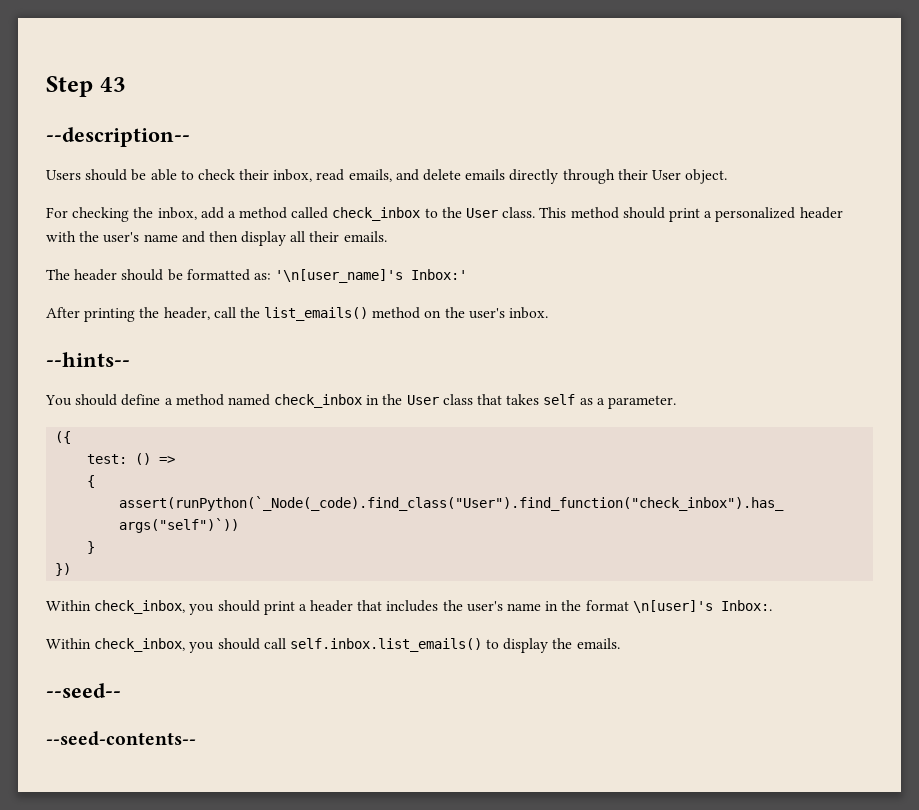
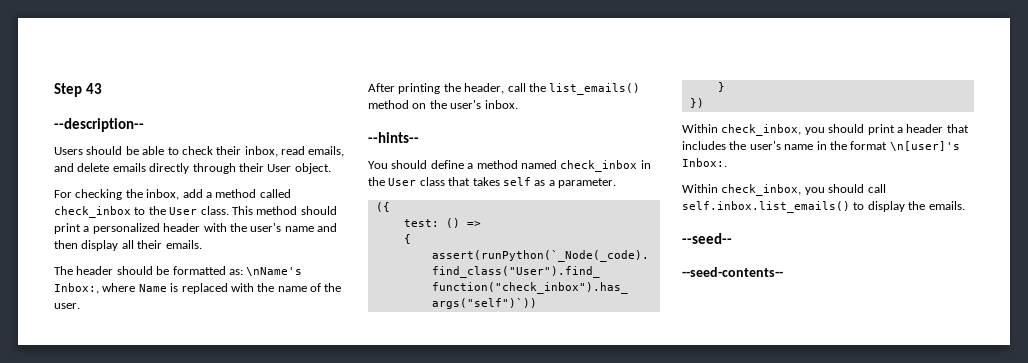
- The header should be formatted as: '\n[user_name]'s Inbox:'
+ The header should be formatted as: \nName's Inbox:, where Name is replaced with the name of the user.

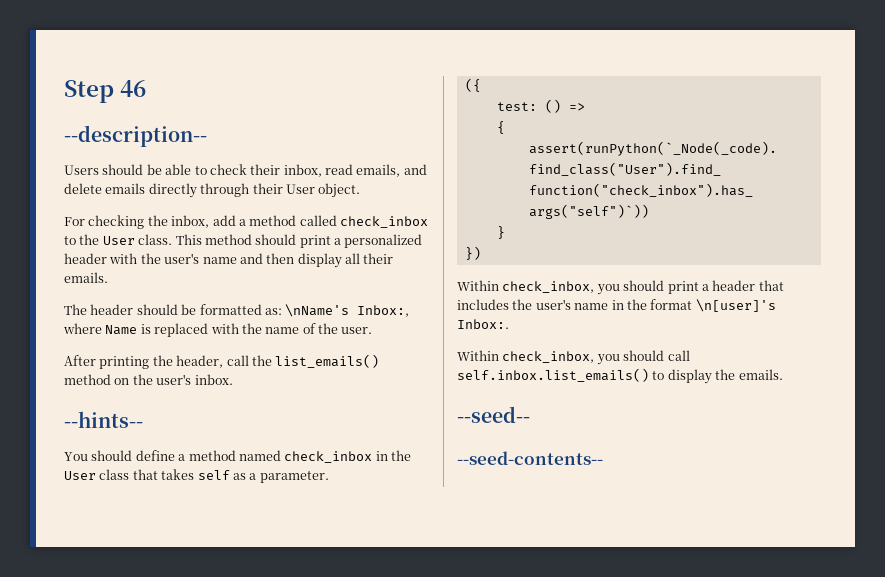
- Step 43
+ Step 46

